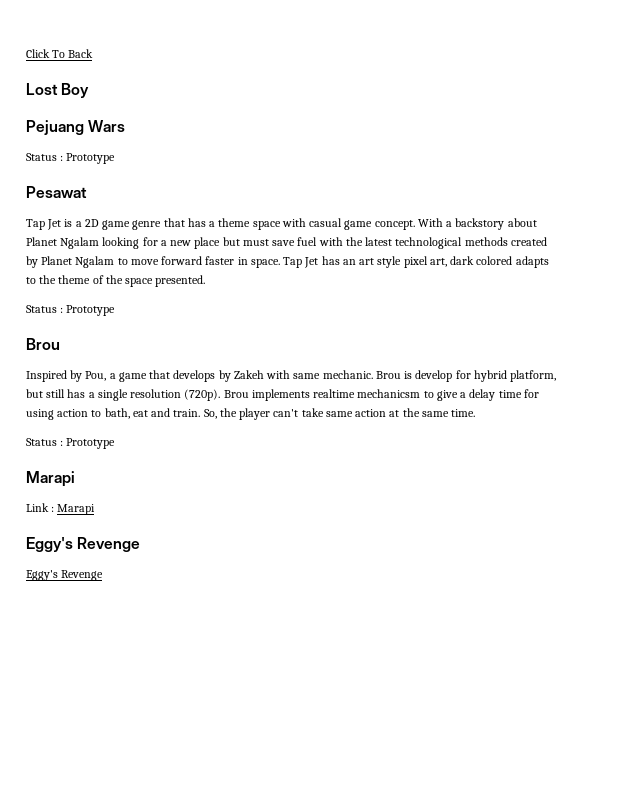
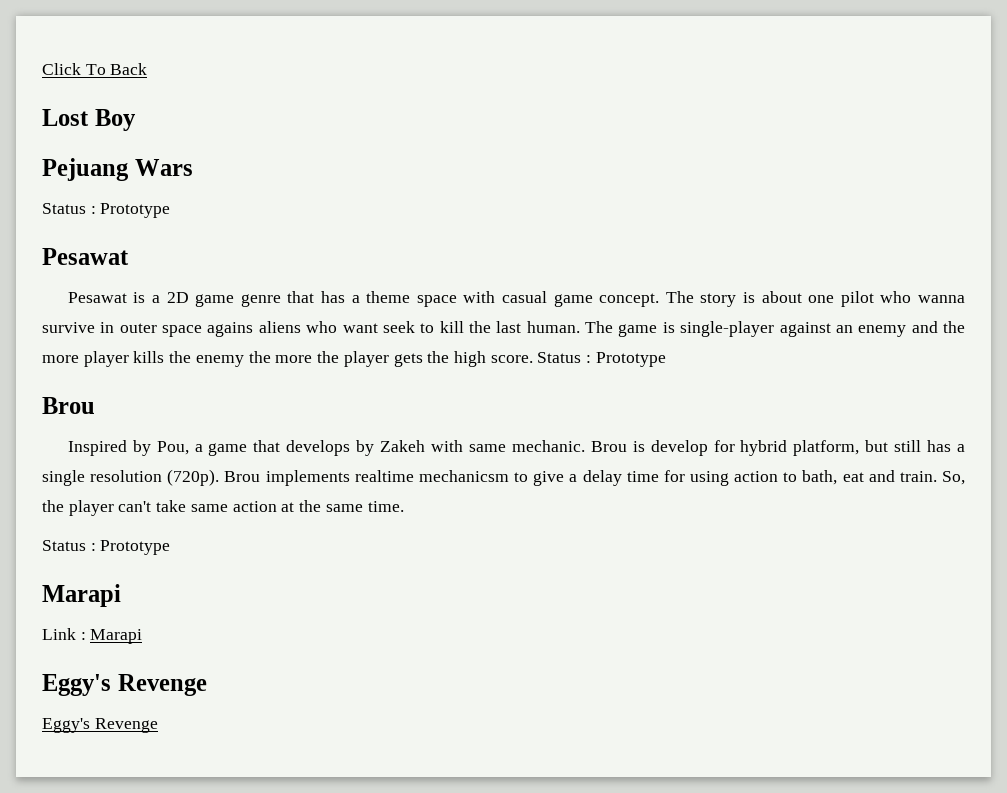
- Tap Jet is a 2D game genre that has a theme space with casual game concept.
+ Pesawat is a 2D game genre that has a theme space with casual game concept.
- With a backstory about Planet Ngalam looking for a new place but must save fuel with the latest technological methods created by Planet Ngalam to move forward faster in space. Tap Jet has an art style pixel art, dark colored adapts to the theme of the space presented.
- Status : Prototype
+ The story is about one pilot who wanna survive in outer space agains aliens who want seek to kill the last human. The game is single-player against an enemy and the more player kills the enemy the more the player gets the high score. Status : Prototype

